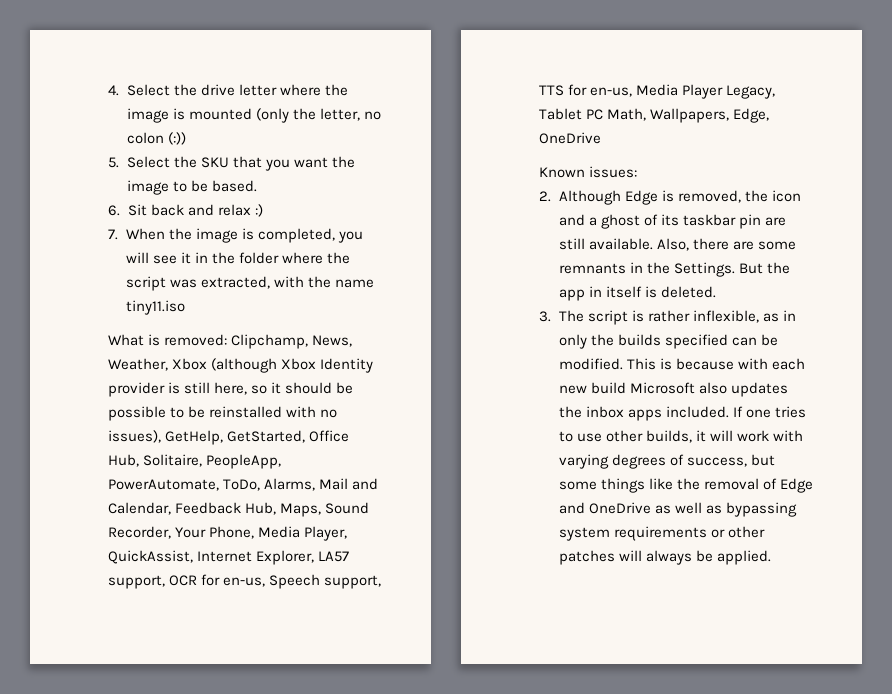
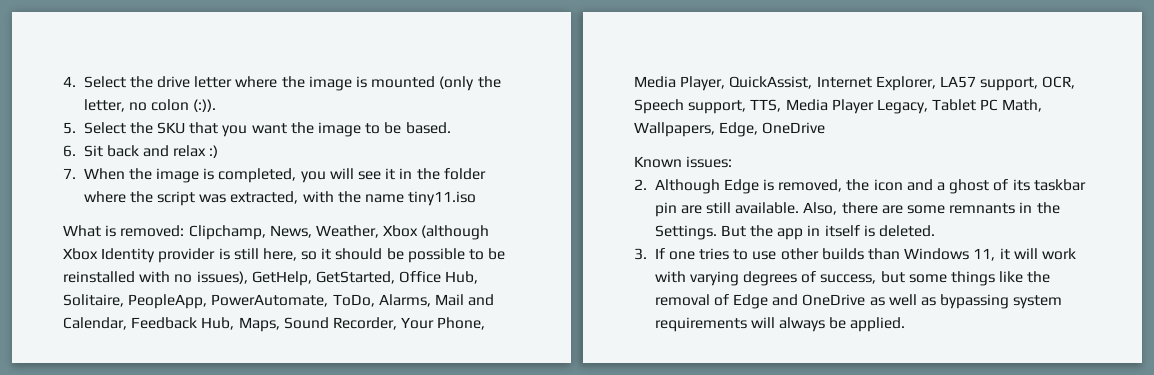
- 4. Select the drive letter where the image is mounted (only the letter, no colon (:))
+ 4. Select the drive letter where the image is mounted (only the letter, no colon (:)).
- What is removed: Clipchamp, News, Weather, Xbox (although Xbox Identity provider is still here, so it should be possible to be reinstalled with no issues), GetHelp, GetStarted, Office Hub, Solitaire, PeopleApp, PowerAutomate, ToDo, Alarms, Mail and Calendar, Feedback Hub, Maps, Sound Recorder, Your Phone, Media Player, QuickAssist, Internet Explorer, LA57 support, OCR for en-us, Speech support, TTS for en-us, Media Player Legacy, Tablet PC Math, Wallpapers, Edge, OneDrive
+ What is removed: Clipchamp, News, Weather, Xbox (although Xbox Identity provider is still here, so it should be possible to be reinstalled with no issues), GetHelp, GetStarted, Office Hub, Solitaire, PeopleApp, PowerAutomate, ToDo, Alarms, Mail and Calendar, Feedback Hub, Maps, Sound Recorder, Your Phone, Media Player, QuickAssist, Internet Explorer, LA57 support, OCR, Speech support, TTS, Media Player Legacy, Tablet PC Math, Wallpapers, Edge, OneDrive
- 3. The script is rather inflexible, as in only the builds specified can be modified. This is because with each new build Microsoft also updates the inbox apps included. If one tries to use other builds, it will work with varying degrees of success, but some things like the removal of Edge and OneDrive as well as bypassing system requirements or other patches will always be applied.
+ 3. If one tries to use other builds than Windows 11, it will work with varying degrees of success, but some things like the removal of Edge and OneDrive as well as bypassing system requirements will always be applied.

